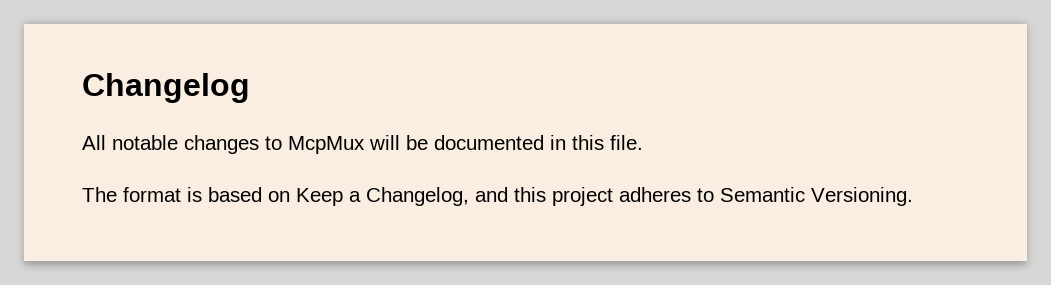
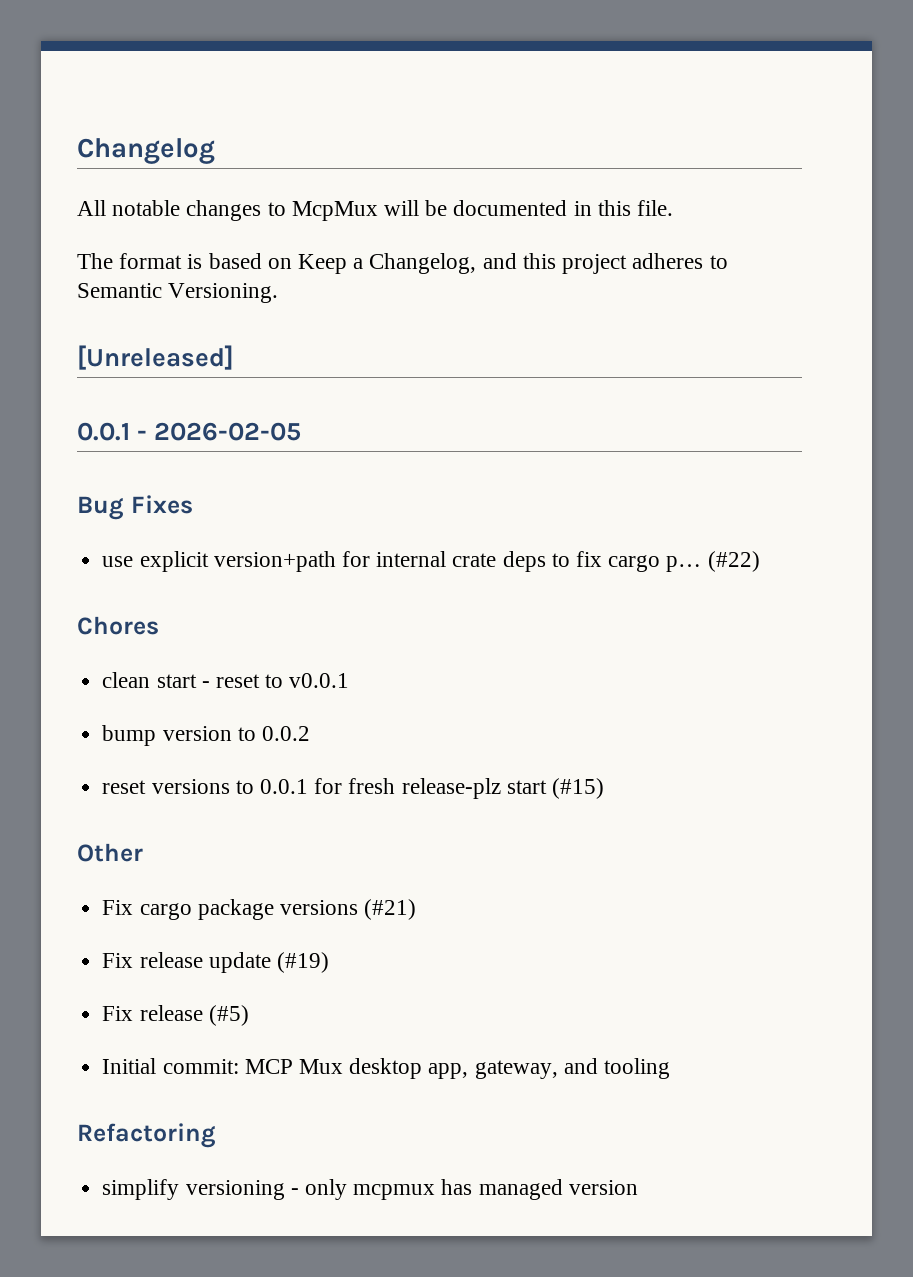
+ [Unreleased]
+ 0.0.1 - 2026-02-05
+ Bug Fixes
+ use explicit version+path for internal crate deps to fix cargo p… (#22)
+ Chores
+ clean start - reset to v0.0.1
+ bump version to 0.0.2
+ reset versions to 0.0.1 for fresh release-plz start (#15)
+ Other
+ Fix cargo package versions (#21)
+ Fix release update (#19)
+ Fix release (#5)
+ Initial commit: MCP Mux desktop app, gateway, and tooling
+ Refactoring
+ simplify versioning - only mcpmux has managed version

